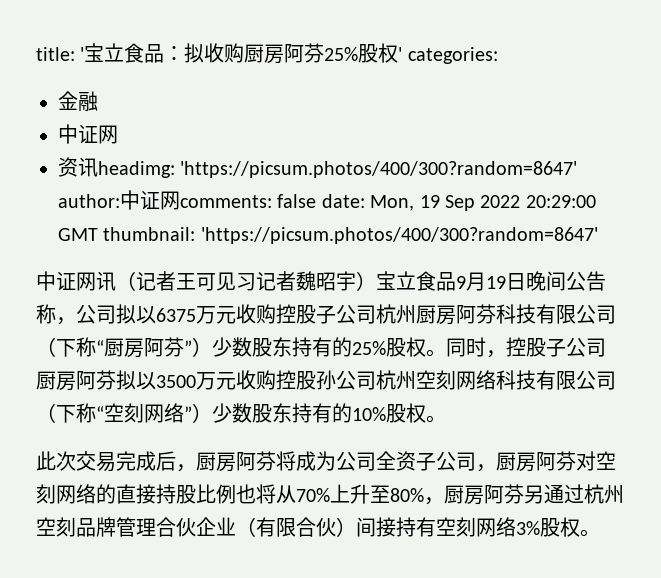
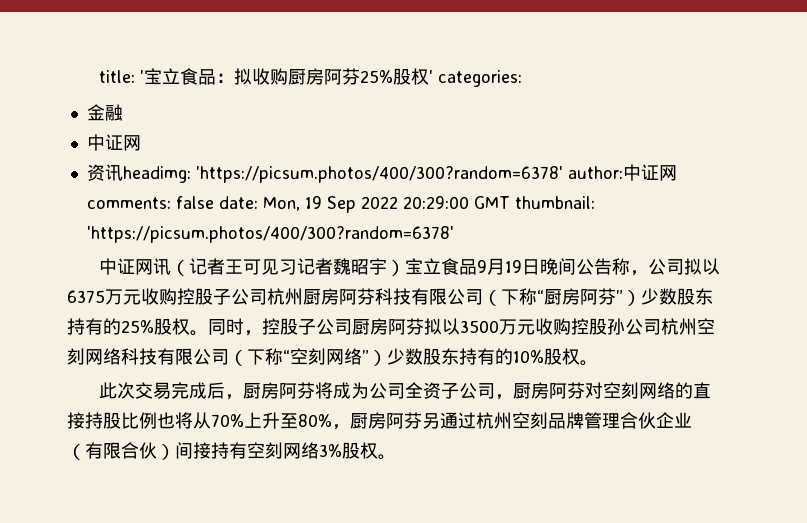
- 资讯headimg: 'https://picsum.photos/400/300?random=8647' author:中证网comments: false date: Mon, 19 Sep 2022 20:29:00 GMT thumbnail: 'https://picsum.photos/400/300?random=8647'
+ 资讯headimg: 'https://picsum.photos/400/300?random=6378' author:中证网comments: false date: Mon, 19 Sep 2022 20:29:00 GMT thumbnail: 'https://picsum.photos/400/300?random=6378'

